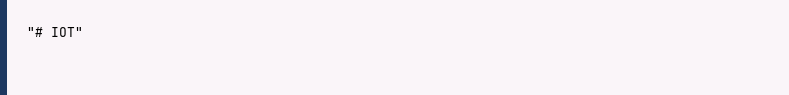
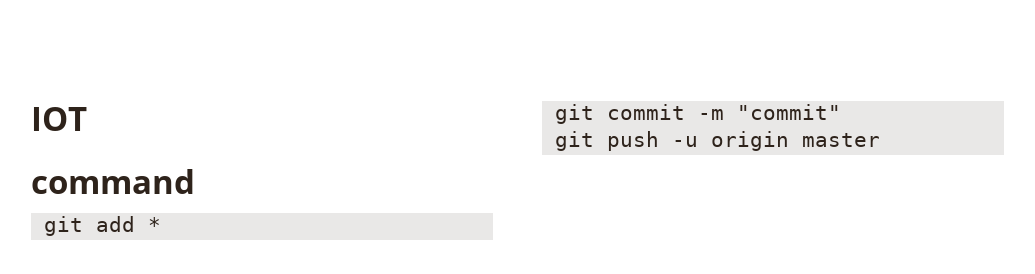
- "# IOT"
+ IOT
+ command
+ git add *
+ git commit -m "commit"
+ git push -u origin master

